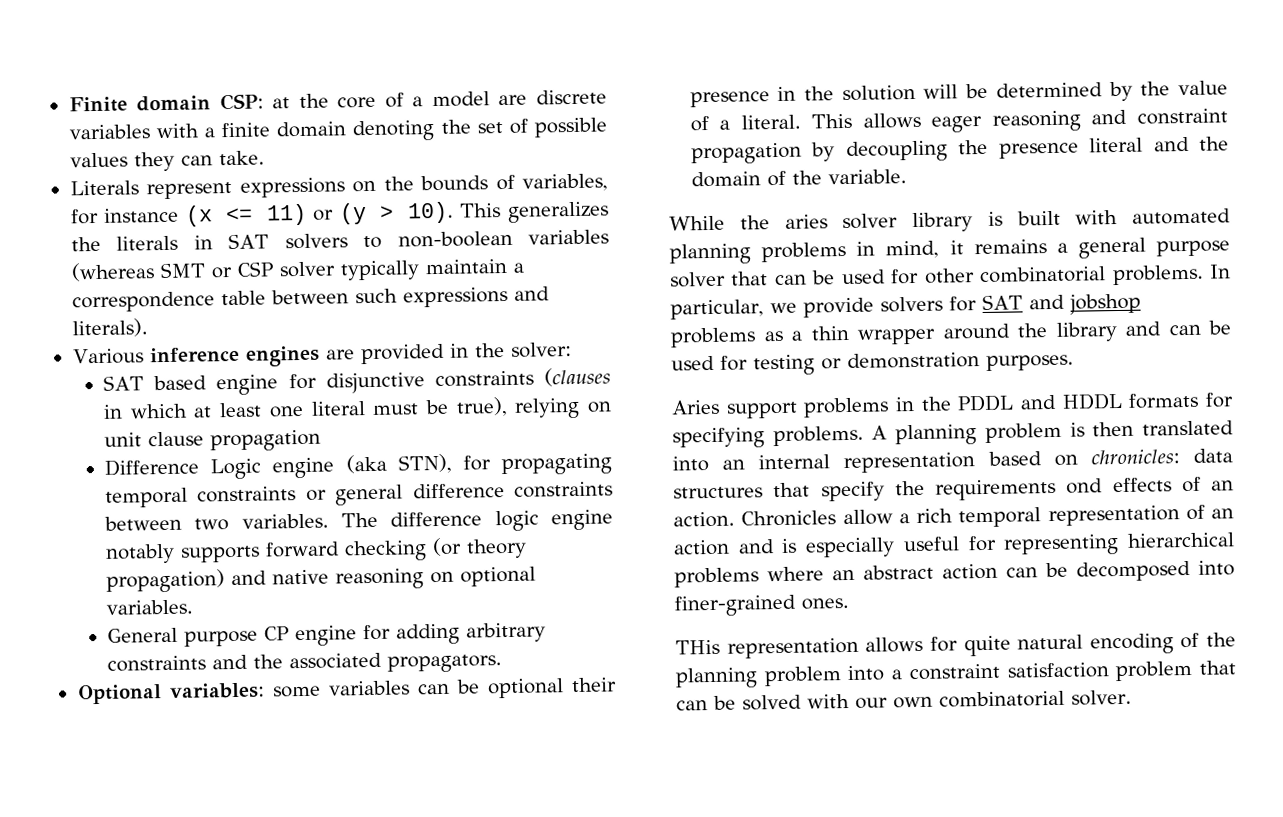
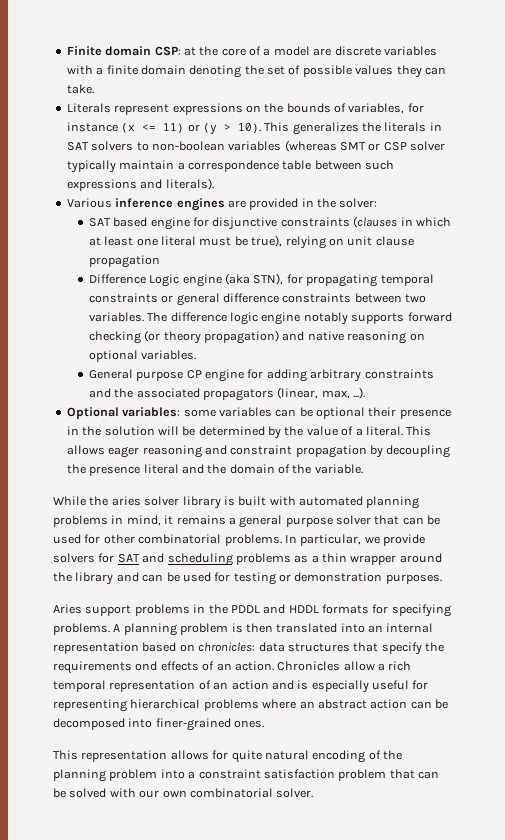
- General purpose CP engine for adding arbitrary constraints and the associated propagators.
+ General purpose CP engine for adding arbitrary constraints and the associated propagators (linear, max, ...).
- In particular, we provide solvers for SAT and jobshop problems as a thin wrapper around the library and can be used for testing or demonstration purposes.
+ In particular, we provide solvers for SAT and scheduling problems as a thin wrapper around the library and can be used for testing or demonstration purposes.
- THis representation allows for quite natural encoding of the planning problem into a constraint satisfaction problem that can be solved with our own combinatorial solver.
+ This representation allows for quite natural encoding of the planning problem into a constraint satisfaction problem that can be solved with our own combinatorial solver.

